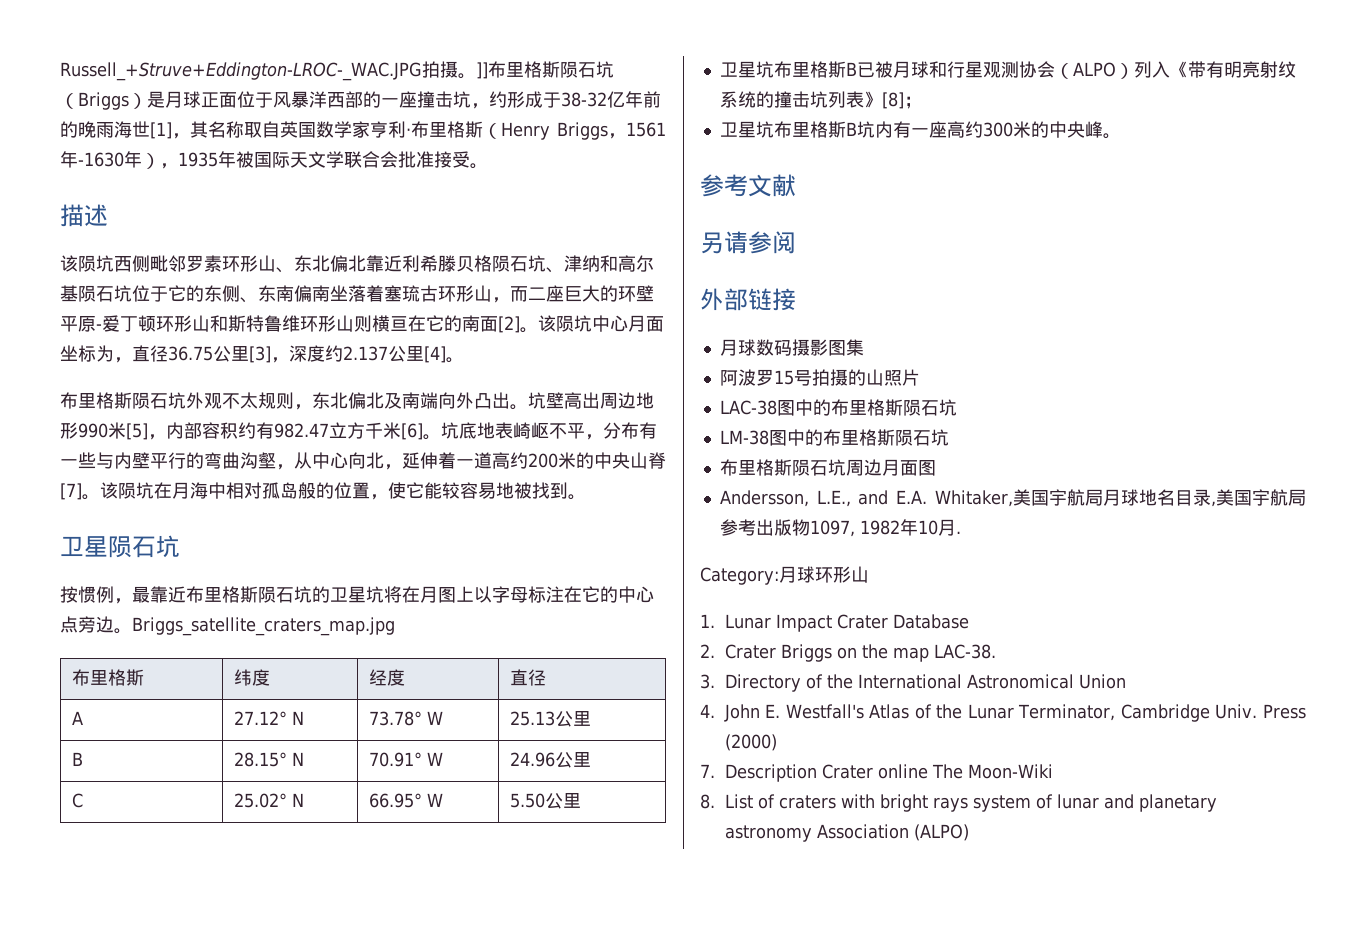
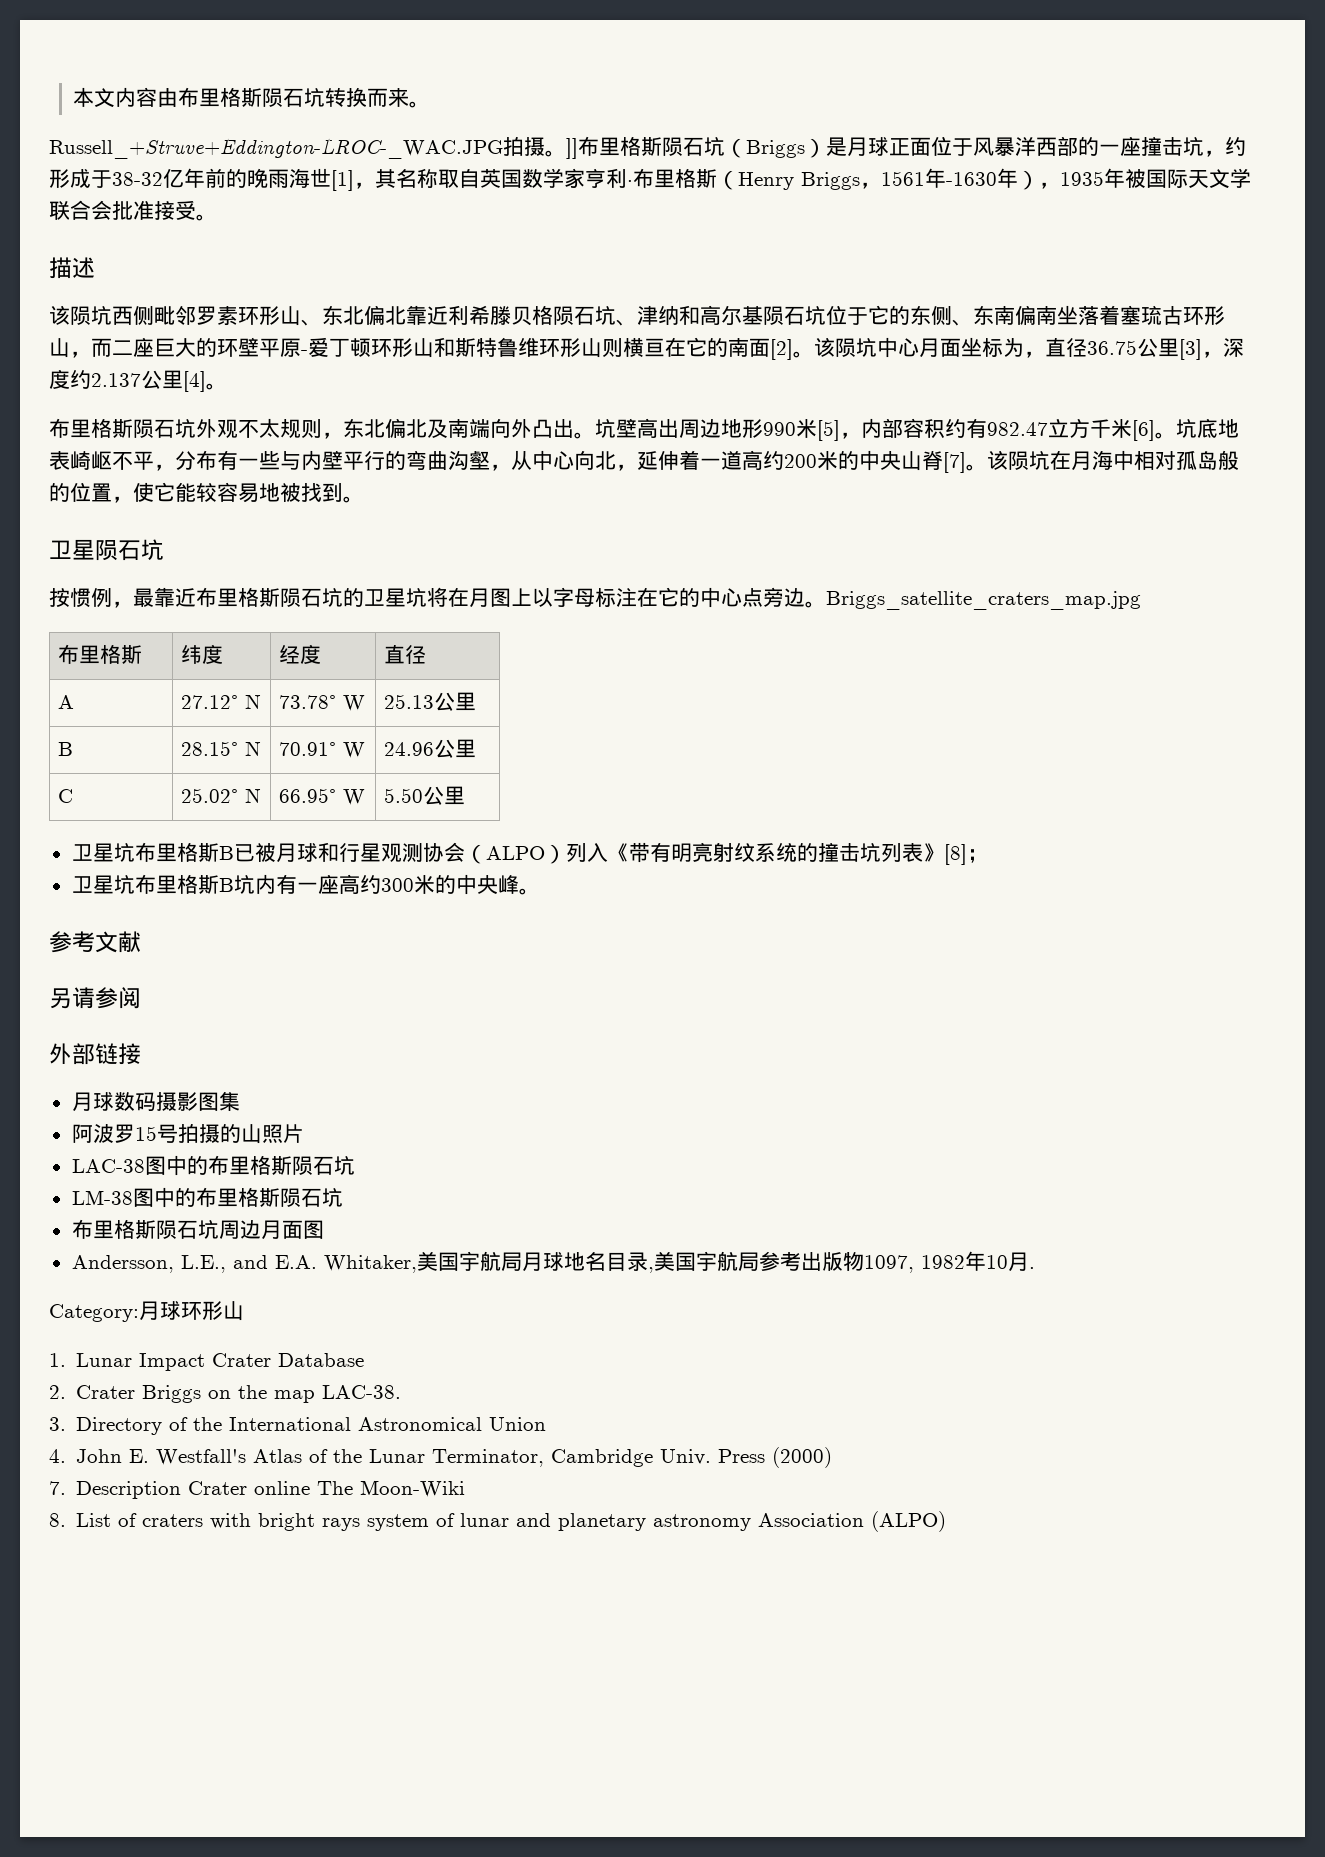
+ 本文内容由布里格斯陨石坑转换而来。

